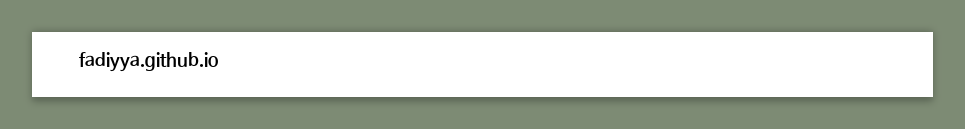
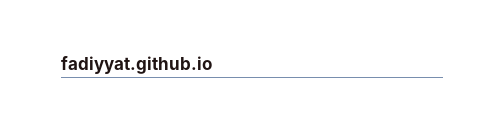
- fadiyya.github.io
+ fadiyyat.github.io

